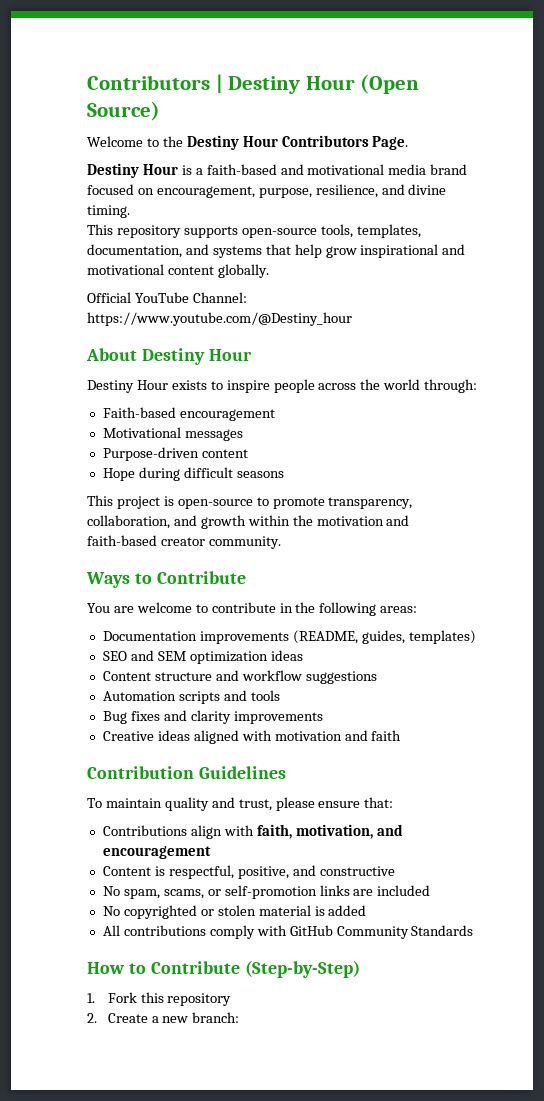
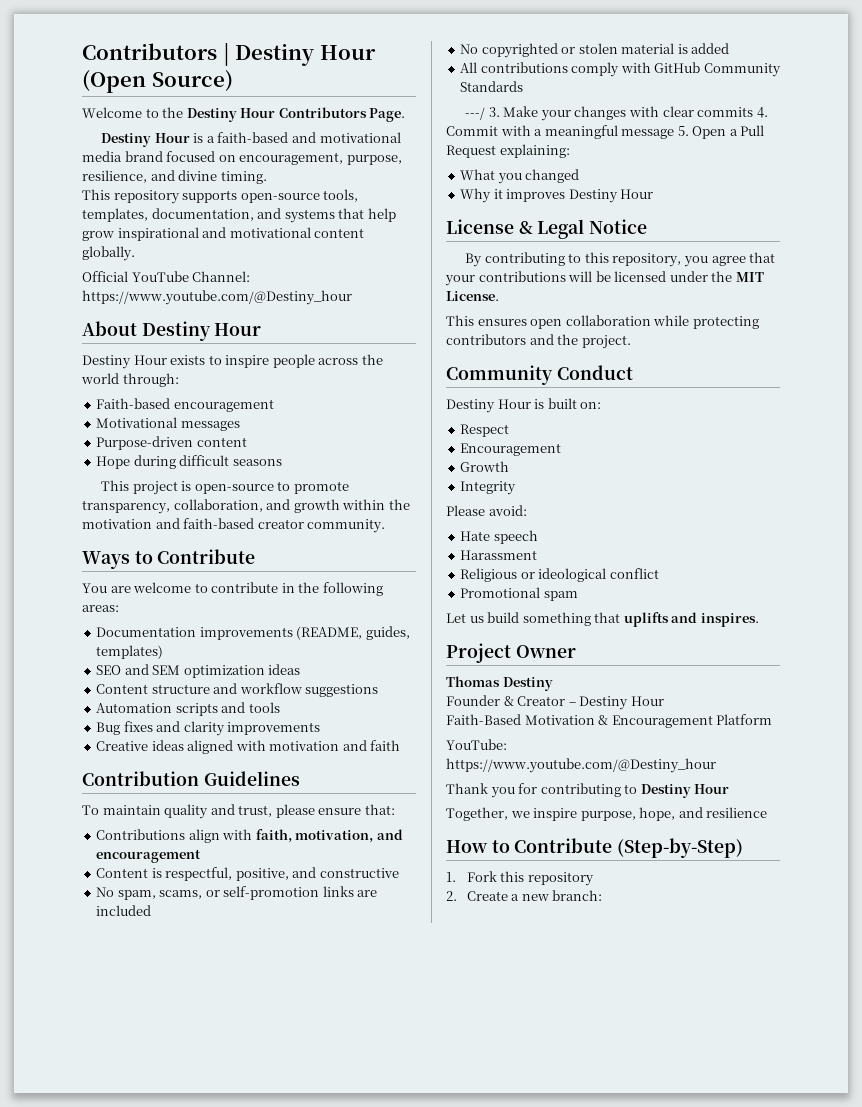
+ ---/ 3. Make your changes with clear commits 4. Commit with a meaningful message 5. Open a Pull Request explaining:
+ What you changed
+ Why it improves Destiny Hour
+ License & Legal Notice
+ By contributing to this repository, you agree that your contributions will be licensed under the MIT License.
+ This ensures open collaboration while protecting contributors and the project.
+ Community Conduct
+ Destiny Hour is built on:
+ Respect
+ Encouragement
+ Growth
+ Integrity
+ Please avoid:
+ Hate speech
+ Harassment
+ Religious or ideological conflict
+ Promotional spam
+ Let us build something that uplifts and inspires.
+ Project Owner
+ Thomas Destiny
+ Founder & Creator – Destiny Hour
+ Faith-Based Motivation & Encouragement Platform
+ YouTube: https://www.youtube.com/@Destiny_hour
+ Thank you for contributing to Destiny Hour
+ Together, we inspire purpose, hope, and resilience

